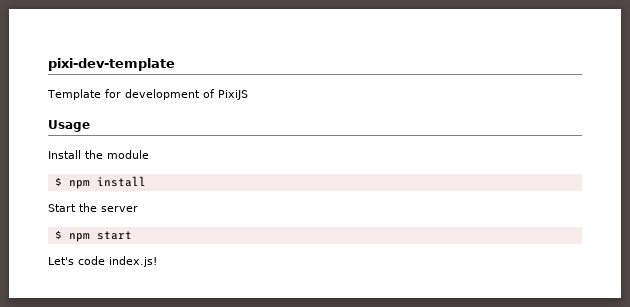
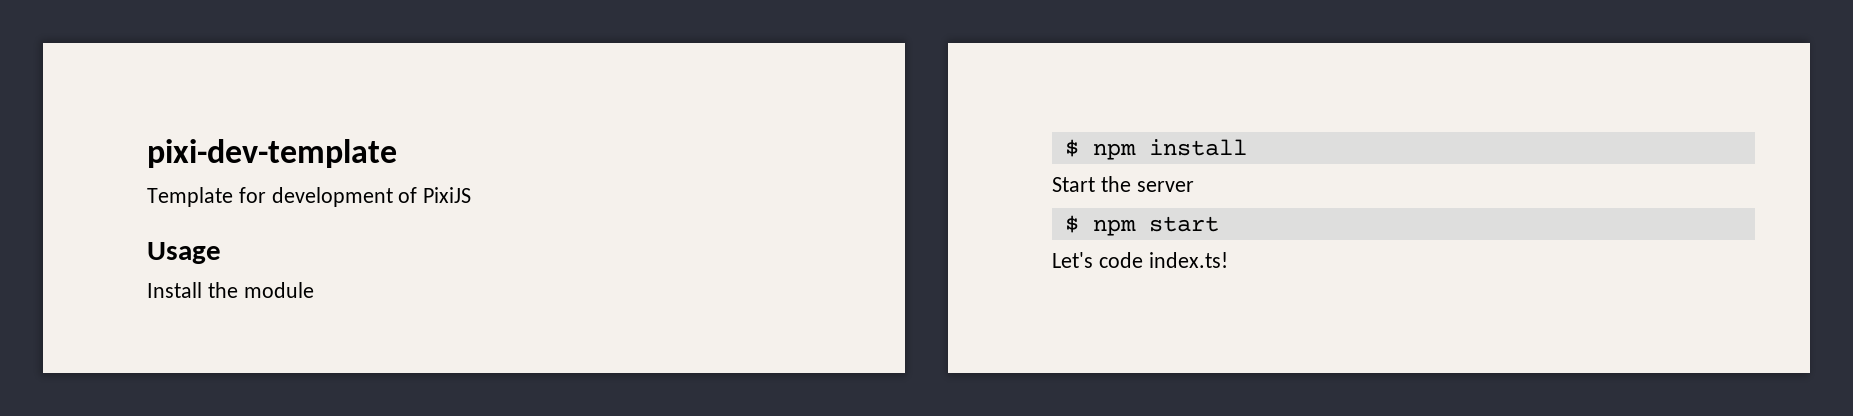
- Let's code index.js!
+ Let's code index.ts!

